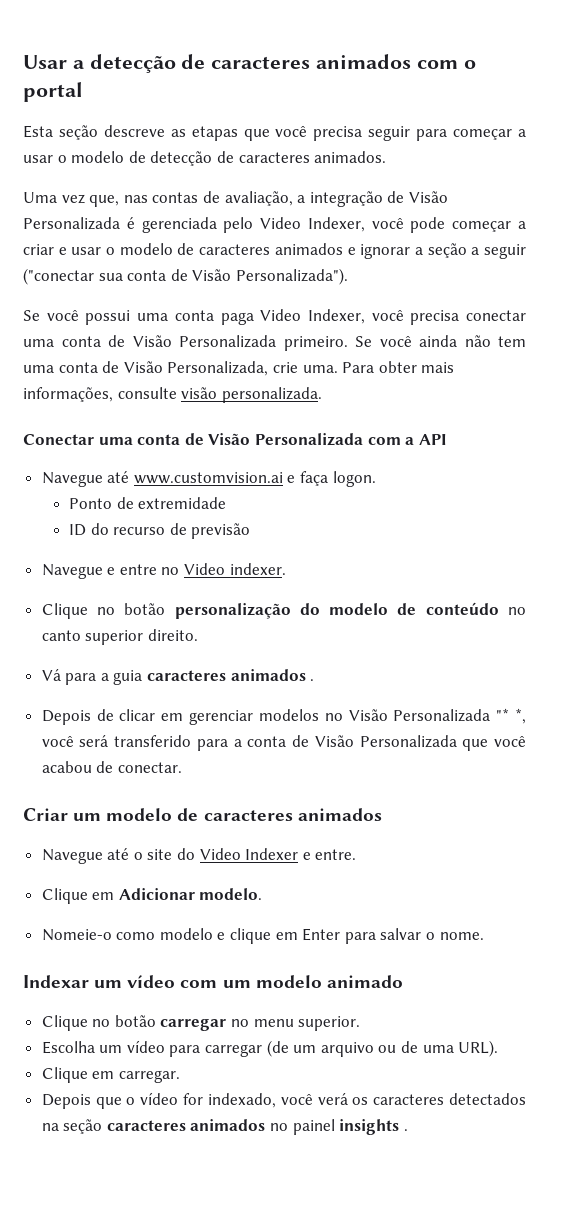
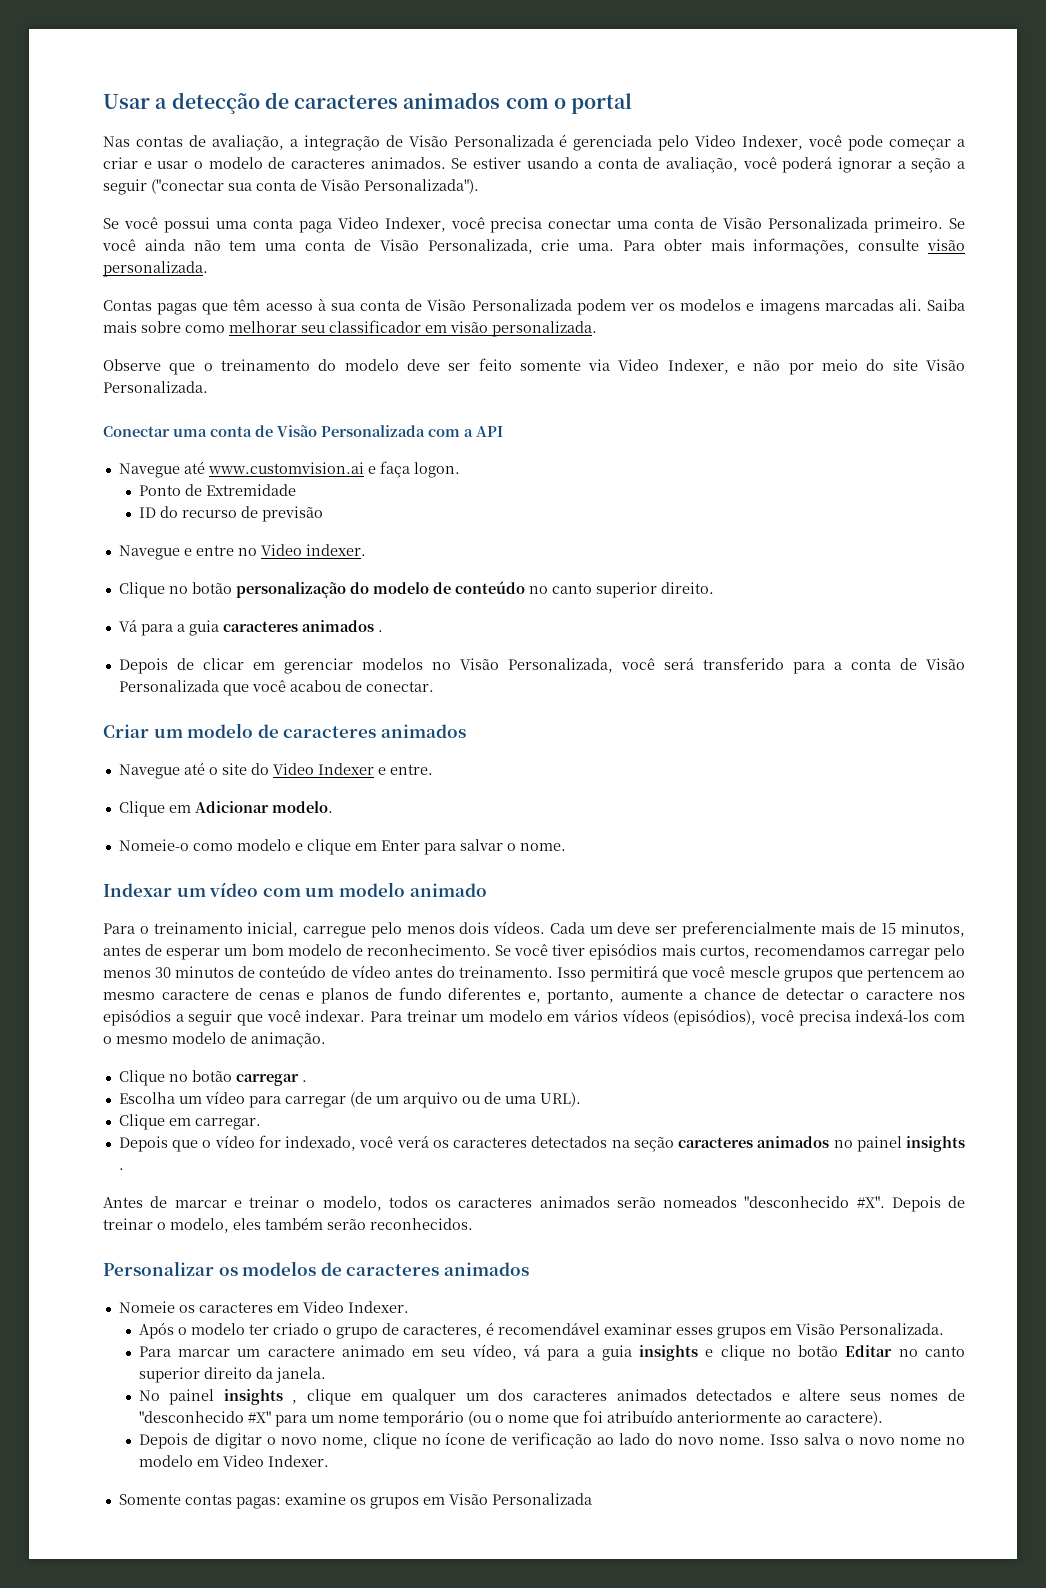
- Esta seção descreve as etapas que você precisa seguir para começar a usar o modelo de detecção de caracteres animados.
- Uma vez que, nas contas de avaliação, a integração de Visão Personalizada é gerenciada pelo Video Indexer, você pode começar a criar e usar o modelo de caracteres animados e ignorar a seção a seguir ("conectar sua conta de Visão Personalizada").
+ Nas contas de avaliação, a integração de Visão Personalizada é gerenciada pelo Video Indexer, você pode começar a criar e usar o modelo de caracteres animados. Se estiver usando a conta de avaliação, você poderá ignorar a seção a seguir ("conectar sua conta de Visão Personalizada").
+ Contas pagas que têm acesso à sua conta de Visão Personalizada podem ver os modelos e imagens marcadas ali. Saiba mais sobre como melhorar seu classificador em visão personalizada.
+ Observe que o treinamento do modelo deve ser feito somente via Video Indexer, e não por meio do site Visão Personalizada.
- Ponto de extremidade
+ Ponto de Extremidade
- Depois de clicar em gerenciar modelos no Visão Personalizada "* *, você será transferido para a conta de Visão Personalizada que você acabou de conectar.
+ Depois de clicar em gerenciar modelos no Visão Personalizada, você será transferido para a conta de Visão Personalizada que você acabou de conectar.
+ Para o treinamento inicial, carregue pelo menos dois vídeos. Cada um deve ser preferencialmente mais de 15 minutos, antes de esperar um bom modelo de reconhecimento. Se você tiver episódios mais curtos, recomendamos carregar pelo menos 30 minutos de conteúdo de vídeo antes do treinamento. Isso permitirá que você mescle grupos que pertencem ao mesmo caractere de cenas e planos de fundo diferentes e, portanto, aumente a chance de detectar o caractere nos episódios a seguir que você indexar. Para treinar um modelo em vários vídeos (episódios), você precisa indexá-los com o mesmo modelo de animação.
- Clique no botão carregar no menu superior.
+ Clique no botão carregar .
+ Antes de marcar e treinar o modelo, todos os caracteres animados serão nomeados "desconhecido #X". Depois de treinar o modelo, eles também serão reconhecidos.
+ Personalizar os modelos de caracteres animados
+ Nomeie os caracteres em Video Indexer.
+ Após o modelo ter criado o grupo de caracteres, é recomendável examinar esses grupos em Visão Personalizada.
+ Para marcar um caractere animado em seu vídeo, vá para a guia insights e clique no botão Editar no canto superior direito da janela.
+ No painel insights , clique em qualquer um dos caracteres animados detectados e altere seus nomes de "desconhecido #X" para um nome temporário (ou o nome que foi atribuído anteriormente ao caractere).
+ Depois de digitar o novo nome, clique no ícone de verificação ao lado do novo nome. Isso salva o novo nome no modelo em Video Indexer.
+ Somente contas pagas: examine os grupos em Visão Personalizada

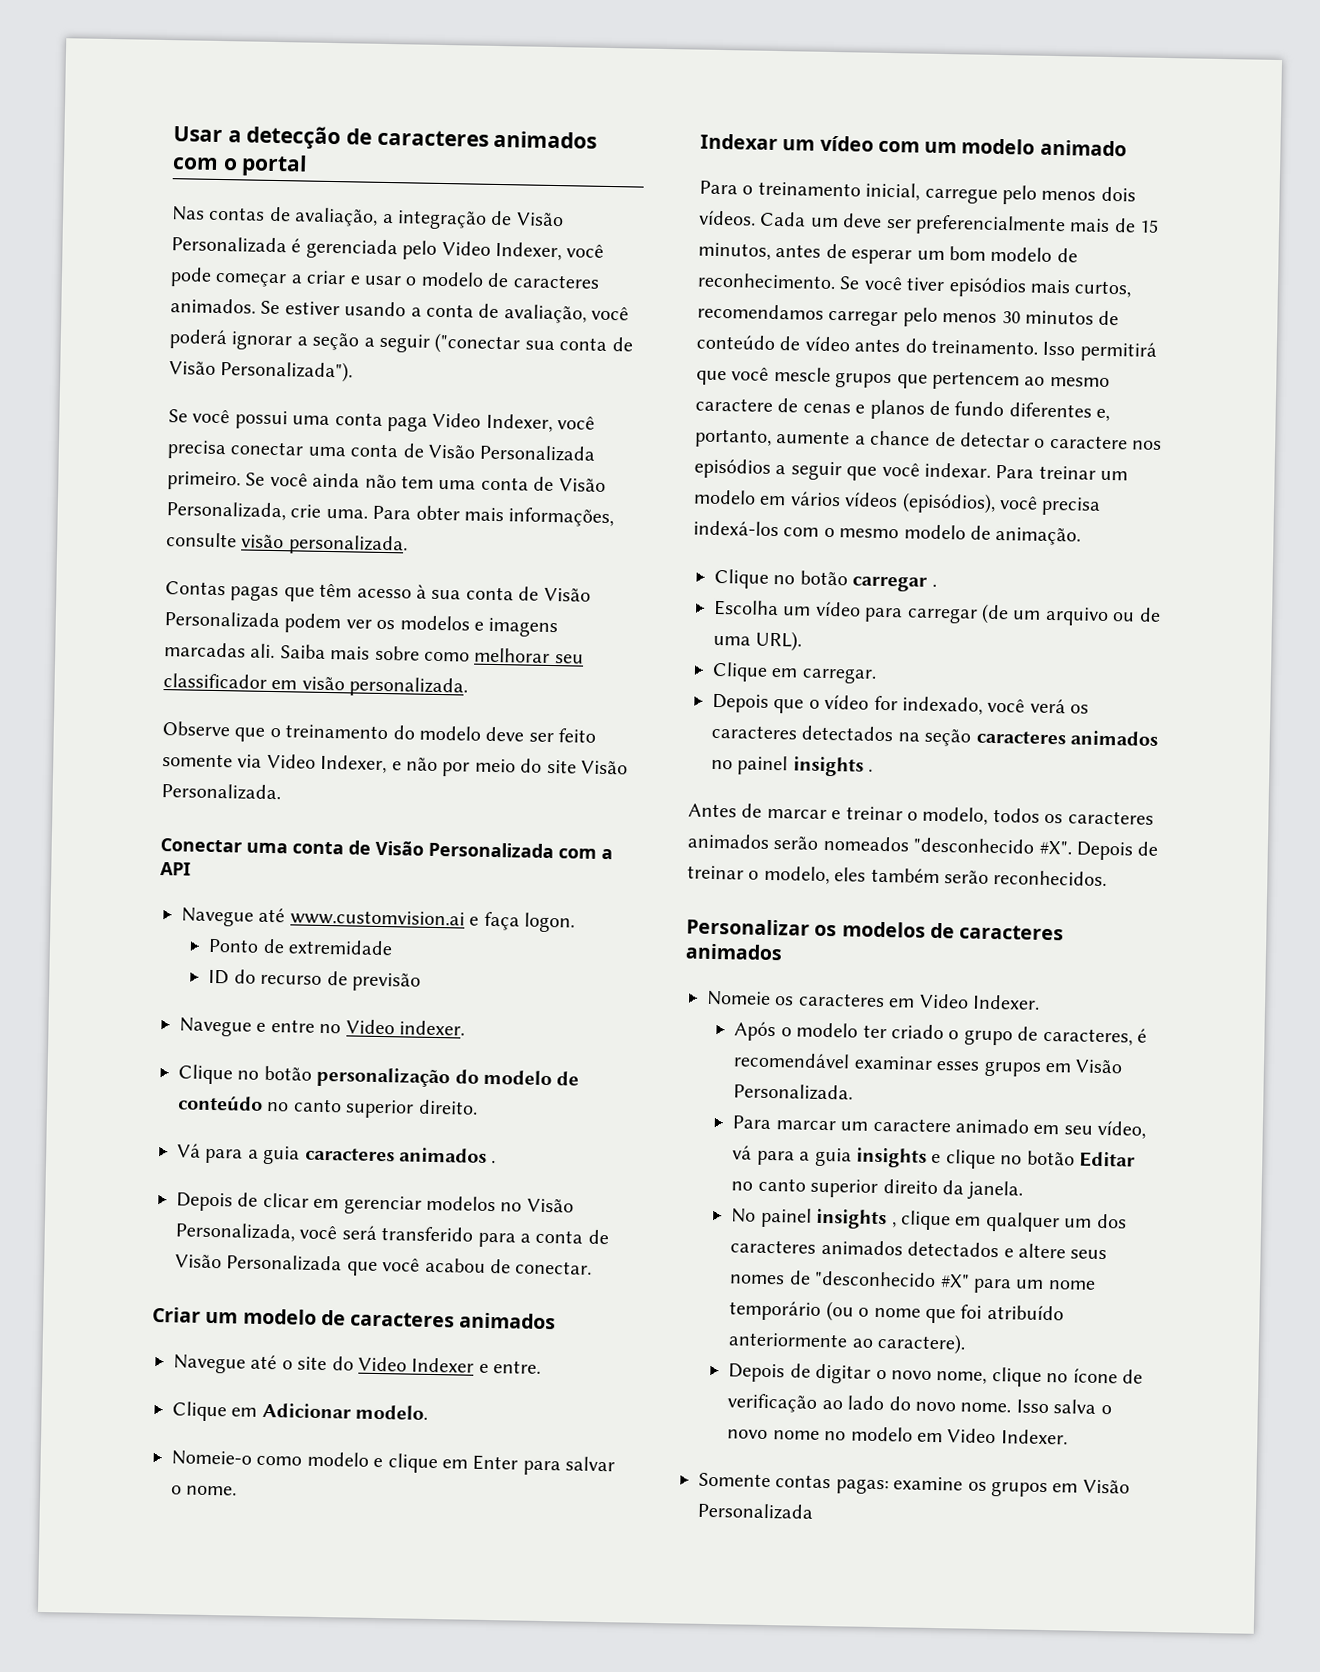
- Ponto de Extremidade
+ Ponto de extremidade

